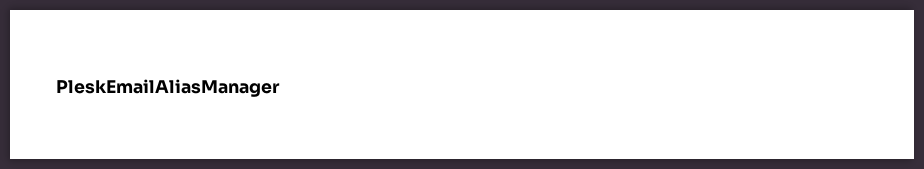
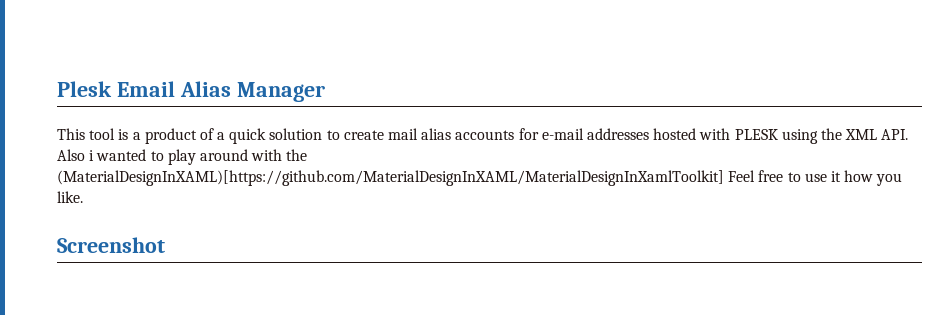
- PleskEmailAliasManager
+ Plesk Email Alias Manager
+ This tool is a product of a quick solution to create mail alias accounts for e-mail addresses hosted with PLESK using the XML API. Also i wanted to play around with the (MaterialDesignInXAML)[https://github.com/MaterialDesignInXAML/MaterialDesignInXamlToolkit] Feel free to use it how you like.
+ Screenshot

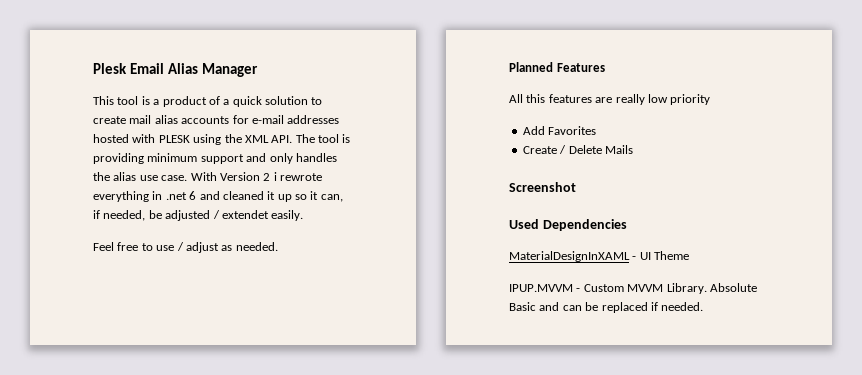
- This tool is a product of a quick solution to create mail alias accounts for e-mail addresses hosted with PLESK using the XML API. Also i wanted to play around with the (MaterialDesignInXAML)[https://github.com/MaterialDesignInXAML/MaterialDesignInXamlToolkit] Feel free to use it how you like.
+ This tool is a product of a quick solution to create mail alias accounts for e-mail addresses hosted with PLESK using the XML API. The tool is providing minimum support and only handles the alias use case. With Version 2 i rewrote everything in .net 6 and cleaned it up so it can, if needed, be adjusted / extendet easily.
+ Feel free to use / adjust as needed.
+ Planned Features
+ All this features are really low priority
+ Add Favorites
+ Create / Delete Mails
  Screenshot
+ Used Dependencies
+ MaterialDesignInXAML - UI Theme
+ IPUP.MVVM - Custom MVVM Library. Absolute Basic and can be replaced if needed.

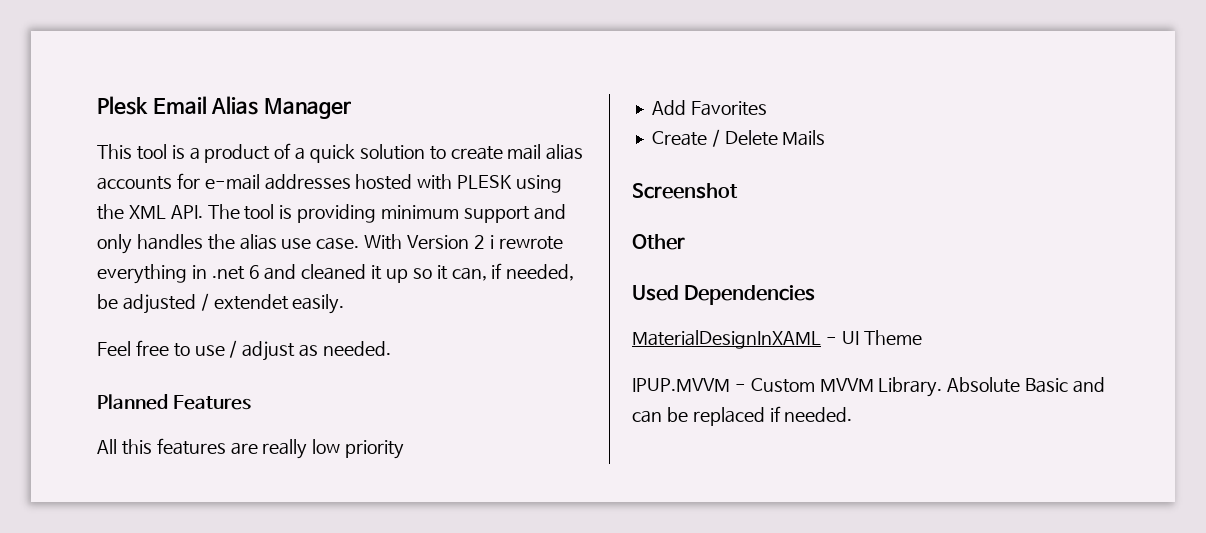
+ Other

